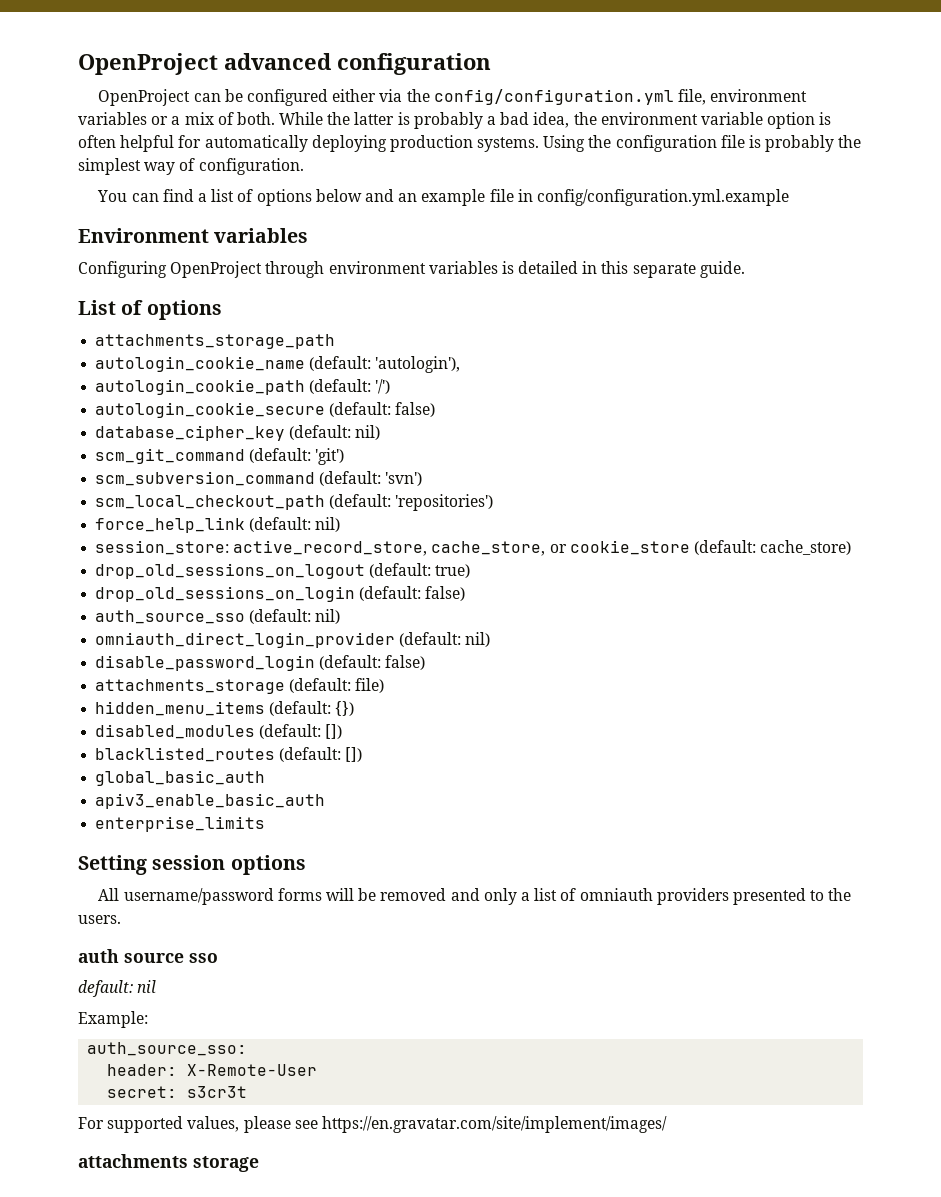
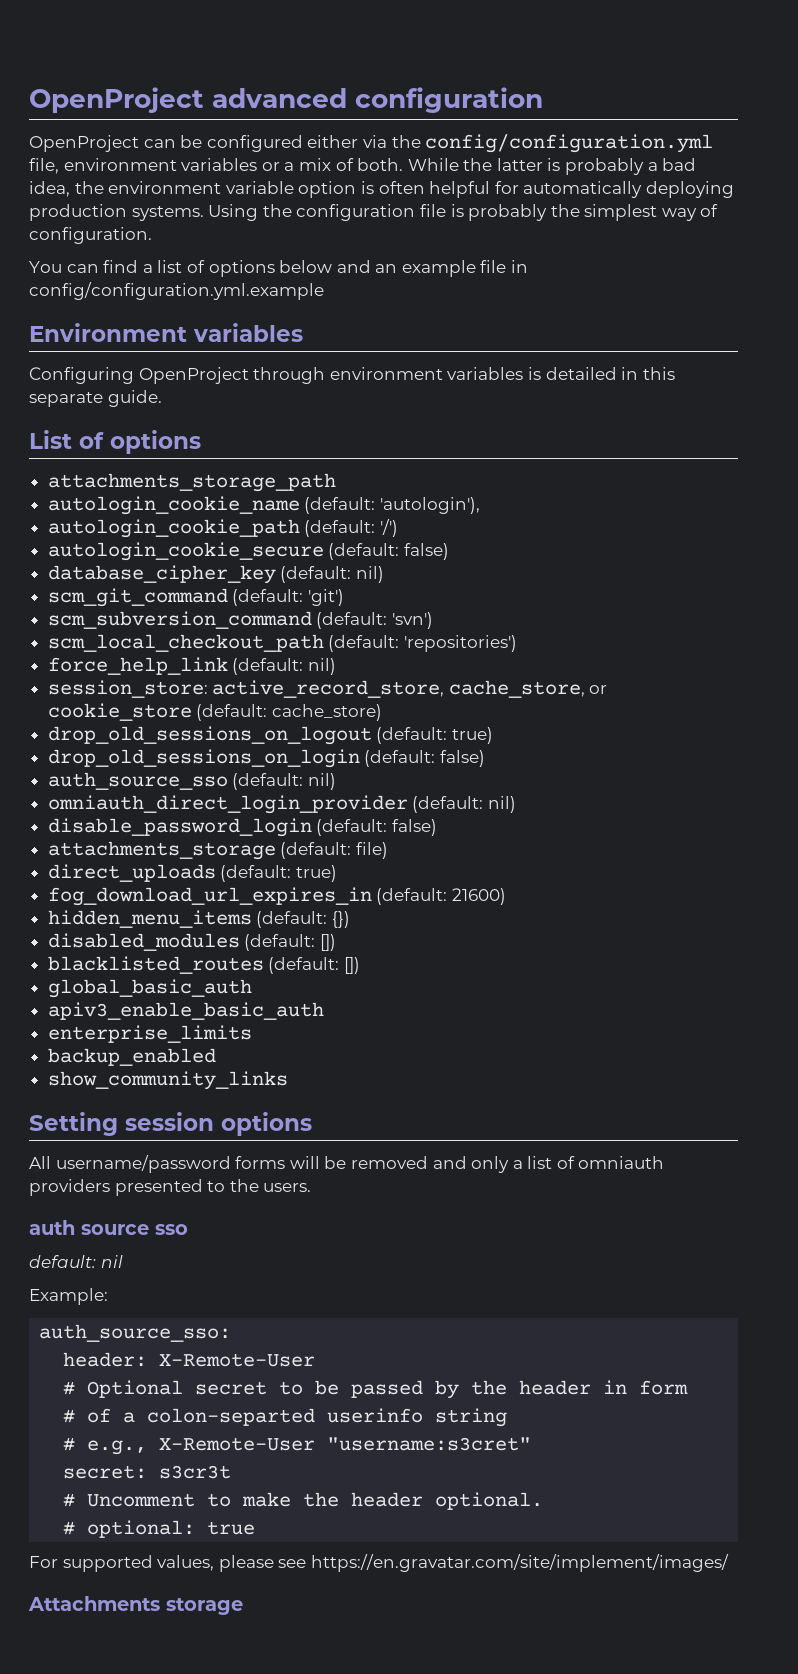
+ direct_uploads (default: true)
+ fog_download_url_expires_in (default: 21600)
+ backup_enabled
+ show_community_links
+ # Optional secret to be passed by the header in form
+ # of a colon-separted userinfo string
+ # e.g., X-Remote-User "username:s3cret"
  secret: s3cr3t
+ # Uncomment to make the header optional.
+ # optional: true
- attachments storage
+ Attachments storage

